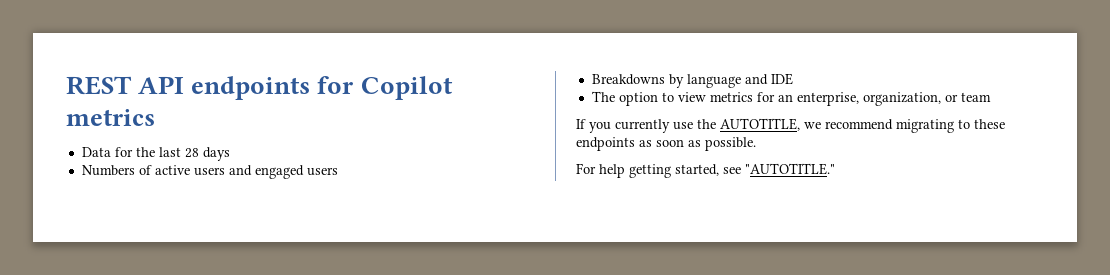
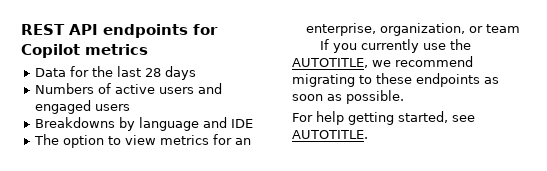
- For help getting started, see "AUTOTITLE."
+ For help getting started, see AUTOTITLE.

